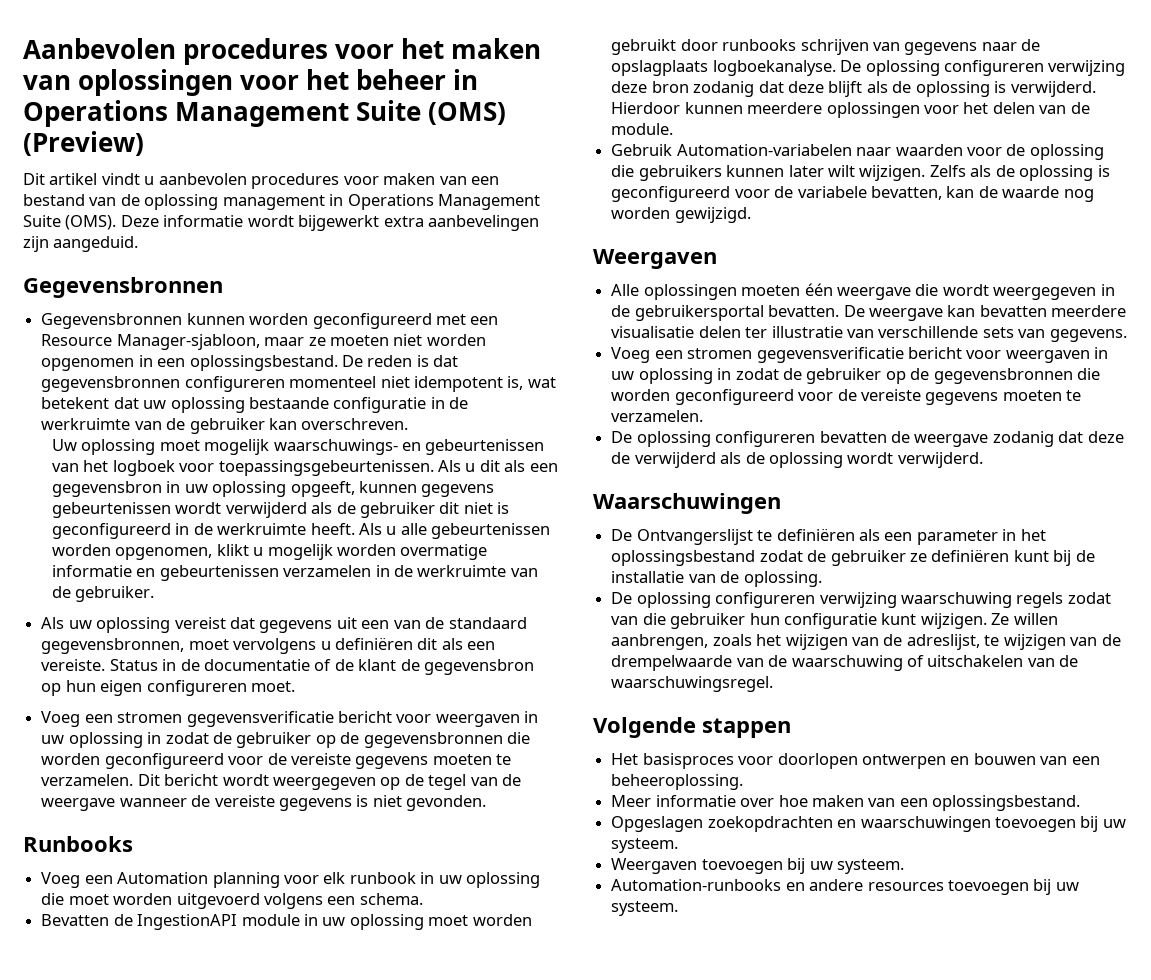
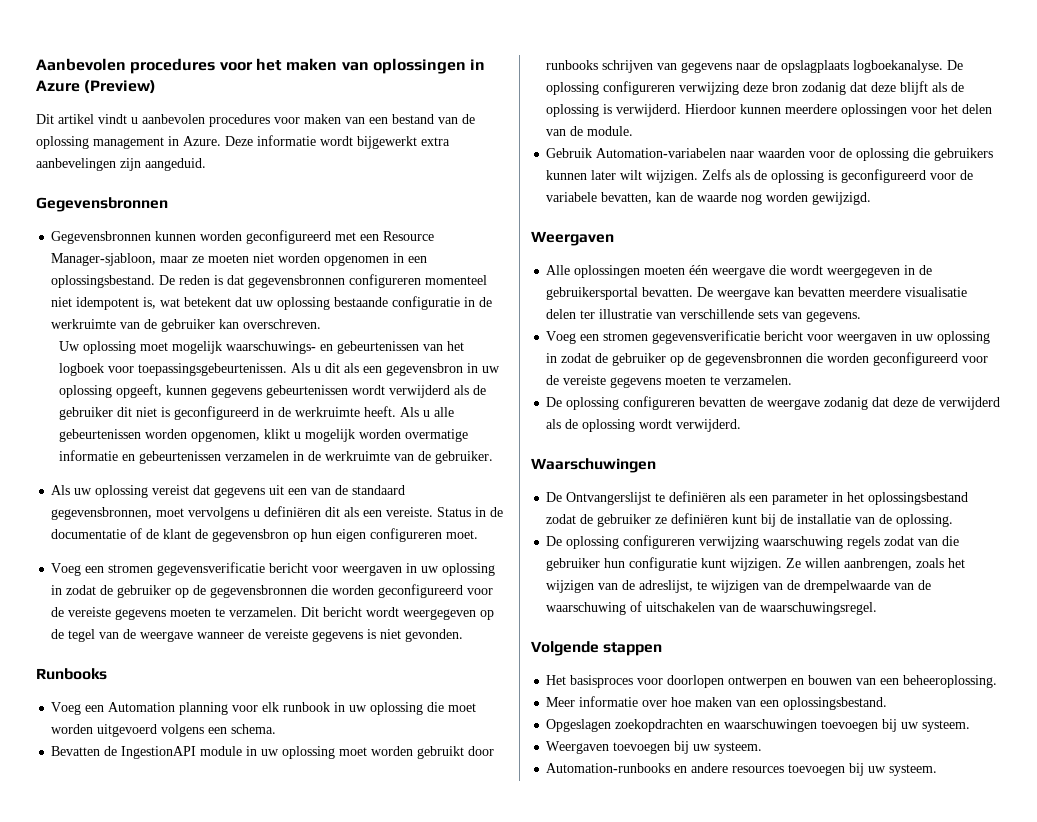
- Aanbevolen procedures voor het maken van oplossingen voor het beheer in Operations Management Suite (OMS) (Preview)
+ Aanbevolen procedures voor het maken van oplossingen in Azure (Preview)
- Dit artikel vindt u aanbevolen procedures voor maken van een bestand van de oplossing management in Operations Management Suite (OMS).
+ Dit artikel vindt u aanbevolen procedures voor maken van een bestand van de oplossing management in Azure.

